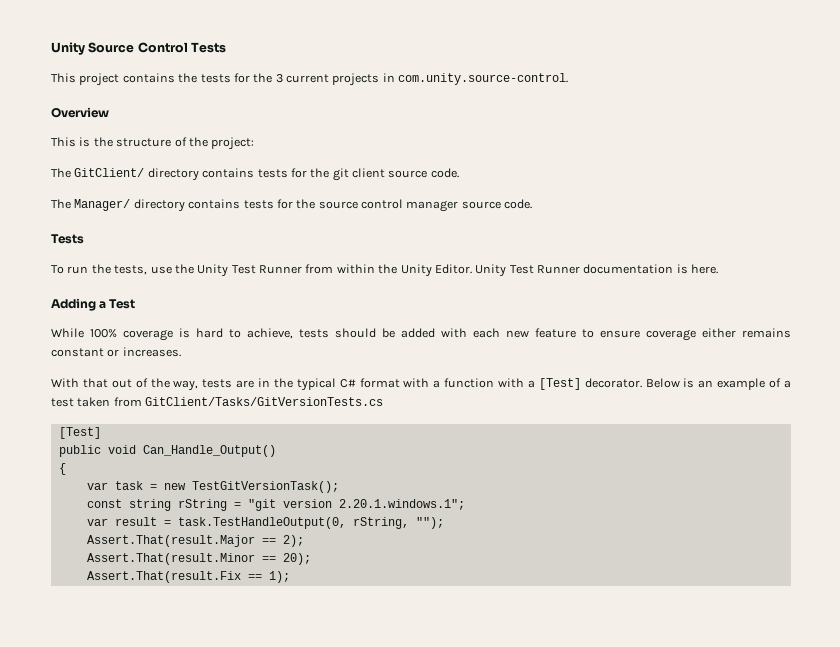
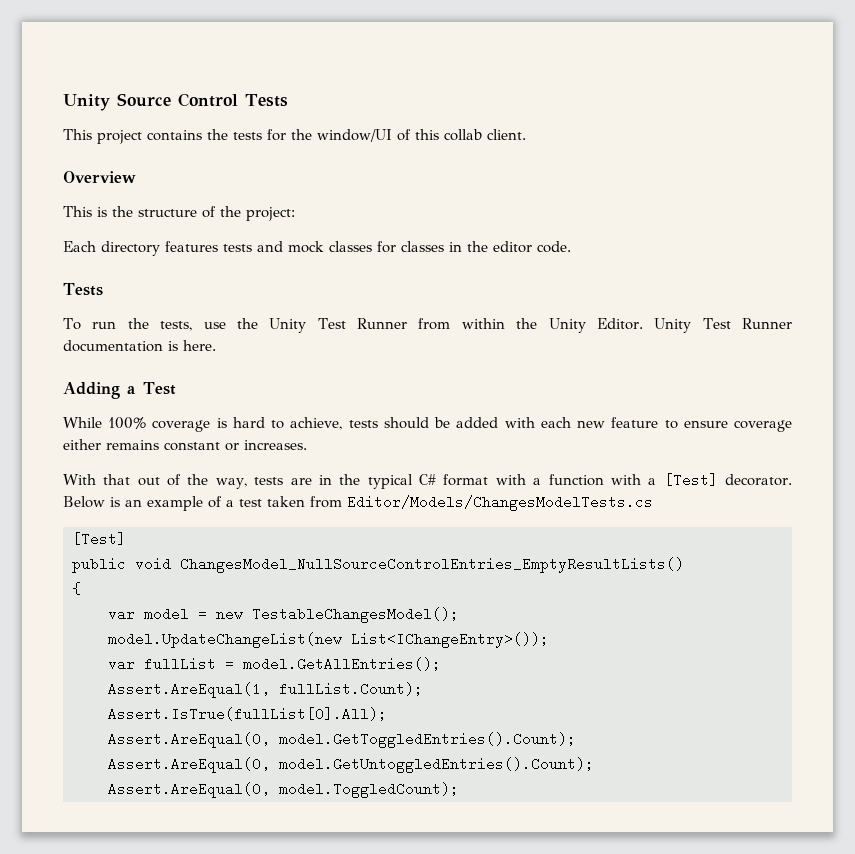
- This project contains the tests for the 3 current projects in com.unity.source-control.
+ This project contains the tests for the window/UI of this collab client.
- The GitClient/ directory contains tests for the git client source code.
- The Manager/ directory contains tests for the source control manager source code.
+ Each directory features tests and mock classes for classes in the editor code.
- Below is an example of a test taken from GitClient/Tasks/GitVersionTests.cs
+ Below is an example of a test taken from Editor/Models/ChangesModelTests.cs
- public void Can_Handle_Output()
+ public void ChangesModel_NullSourceControlEntries_EmptyResultLists()
- var task = new TestGitVersionTask();
- const string rString = "git version 2.20.1.windows.1";
- var result = task.TestHandleOutput(0, rString, "");
- Assert.That(result.Major == 2);
- Assert.That(result.Minor == 20);
- Assert.That(result.Fix == 1);
+ var model = new TestableChangesModel();
+ model.UpdateChangeList(new List<IChangeEntry>());
+ var fullList = model.GetAllEntries();
+ Assert.AreEqual(1, fullList.Count);
+ Assert.IsTrue(fullList[0].All);
+ Assert.AreEqual(0, model.GetToggledEntries().Count);
+ Assert.AreEqual(0, model.GetUntoggledEntries().Count);
+ Assert.AreEqual(0, model.ToggledCount);

